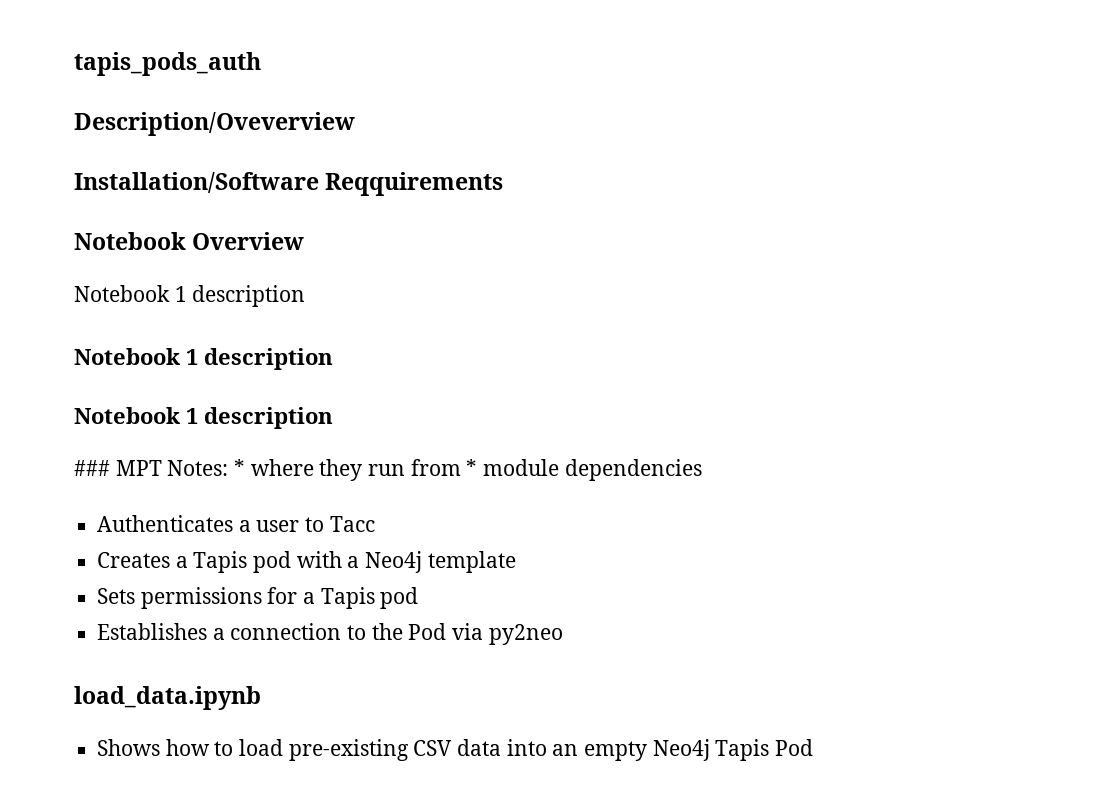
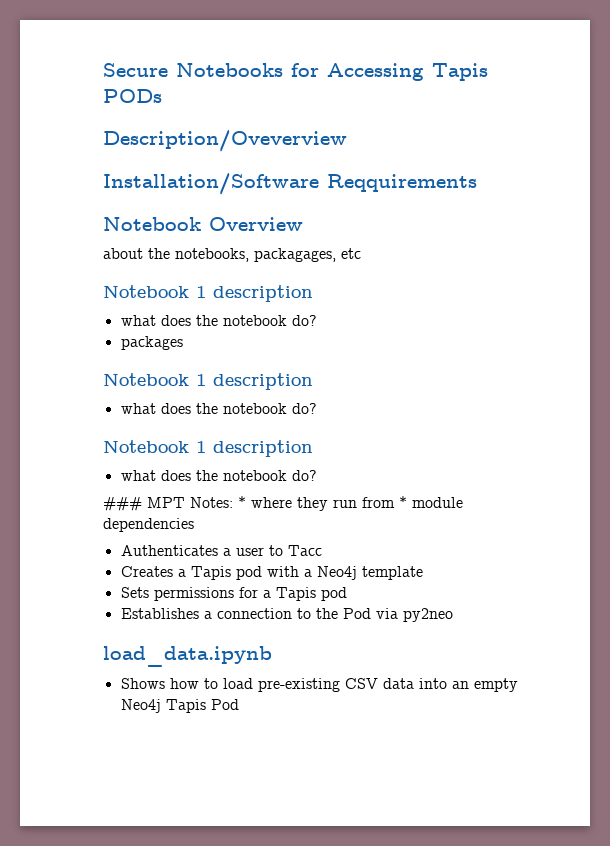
- tapis_pods_auth
+ Secure Notebooks for Accessing Tapis PODs
  Notebook Overview
+ about the notebooks, packagages, etc
  Notebook 1 description
+ what does the notebook do?
+ packages
  Notebook 1 description
+ what does the notebook do?
  Notebook 1 description
+ what does the notebook do?

